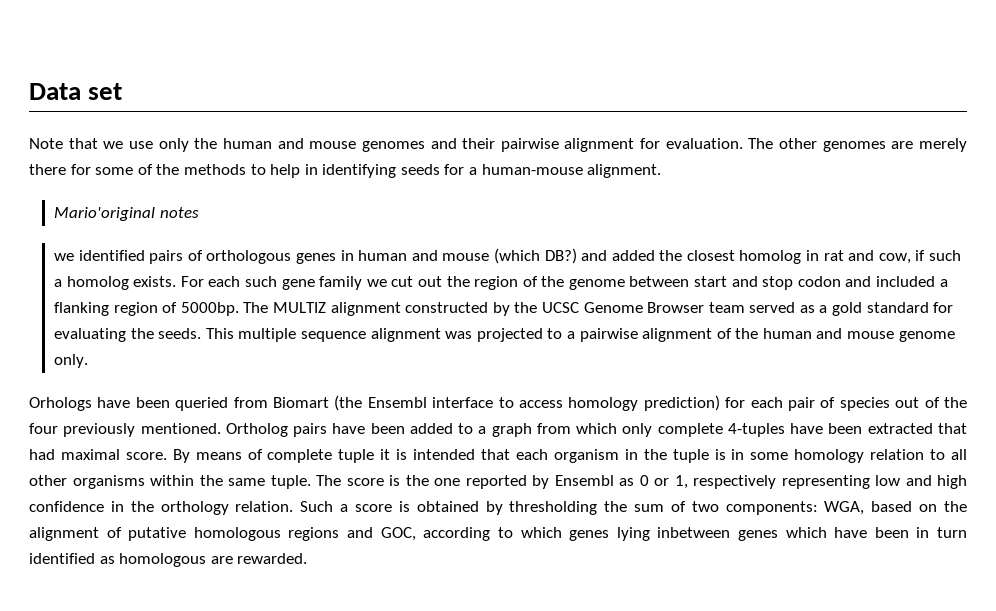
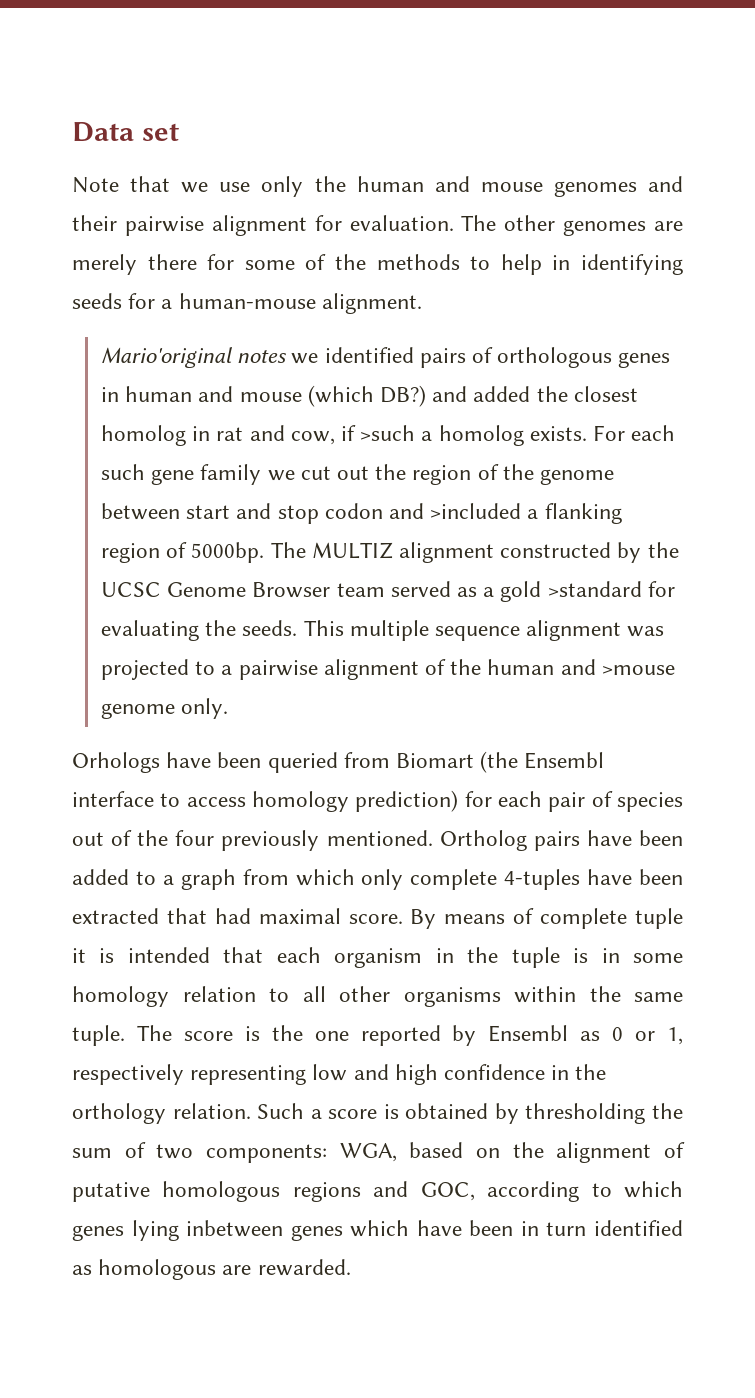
- Mario'original notes
- we identified pairs of orthologous genes in human and mouse (which DB?) and added the closest homolog in rat and cow, if such a homolog exists.
+ Mario'original notes we identified pairs of orthologous genes in human and mouse (which DB?) and added the closest homolog in rat and cow, if >such a homolog exists.
- For each such gene family we cut out the region of the genome between start and stop codon and included a flanking region of 5000bp.
+ For each such gene family we cut out the region of the genome between start and stop codon and >included a flanking region of 5000bp.
- The MULTIZ alignment constructed by the UCSC Genome Browser team served as a gold standard for evaluating the seeds.
+ The MULTIZ alignment constructed by the UCSC Genome Browser team served as a gold >standard for evaluating the seeds.
- This multiple sequence alignment was projected to a pairwise alignment of the human and mouse genome only.
+ This multiple sequence alignment was projected to a pairwise alignment of the human and >mouse genome only.

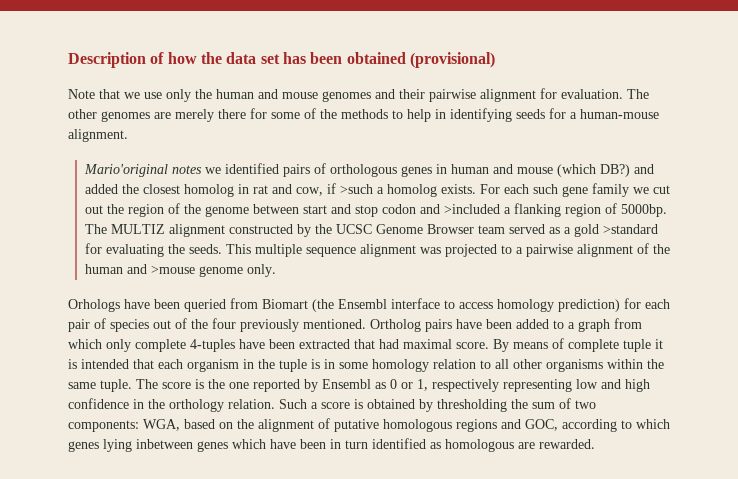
- Data set
+ Description of how the data set has been obtained (provisional)

